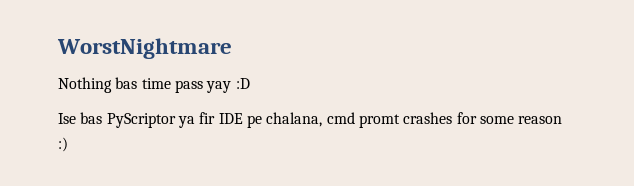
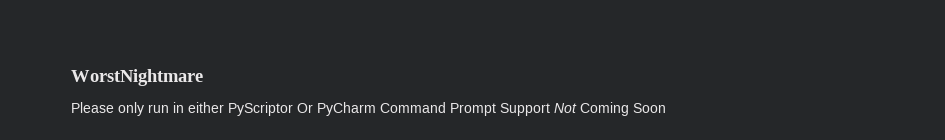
- Nothing bas time pass yay :D
- Ise bas PyScriptor ya fir IDE pe chalana, cmd promt crashes for some reason :)
+ Please only run in either PyScriptor Or PyCharm Command Prompt Support Not Coming Soon

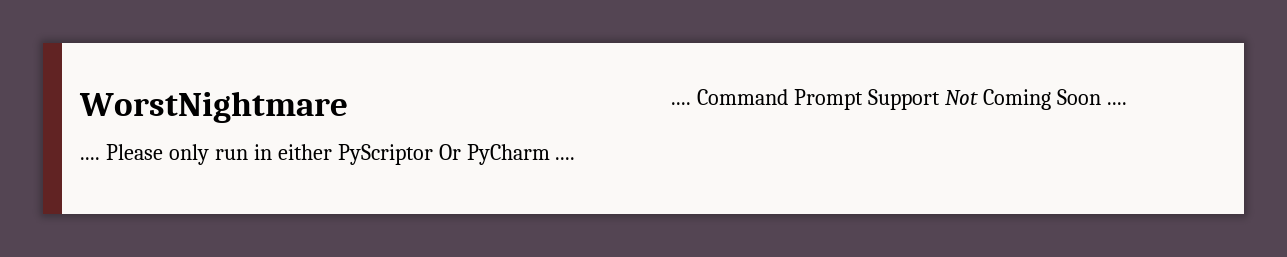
  WorstNightmare
- Please only run in either PyScriptor Or PyCharm Command Prompt Support Not Coming Soon
+ .... Please only run in either PyScriptor Or PyCharm ....
+ .... Command Prompt Support Not Coming Soon ....

